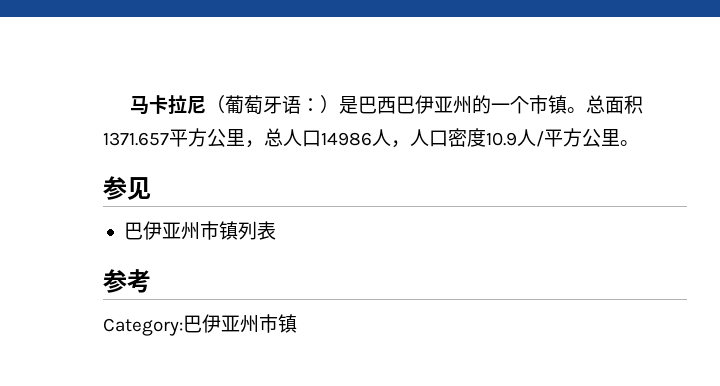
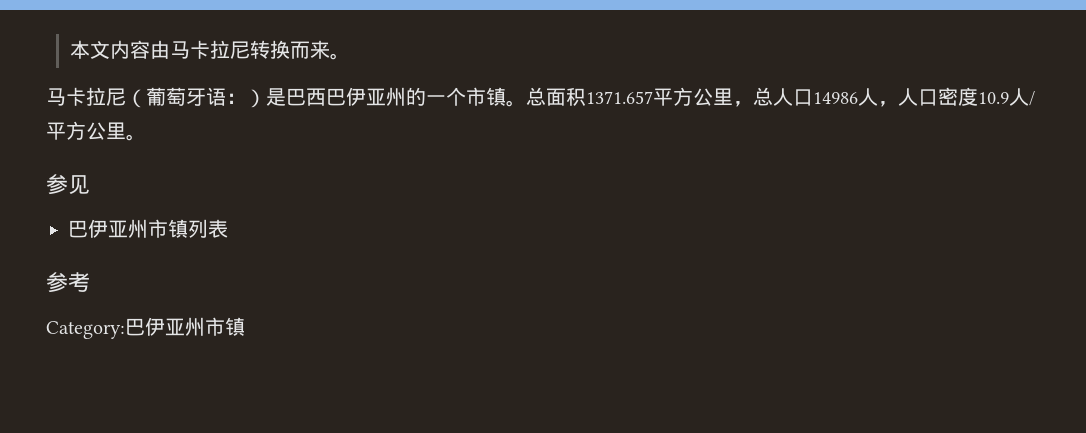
+ 本文内容由马卡拉尼转换而来。

